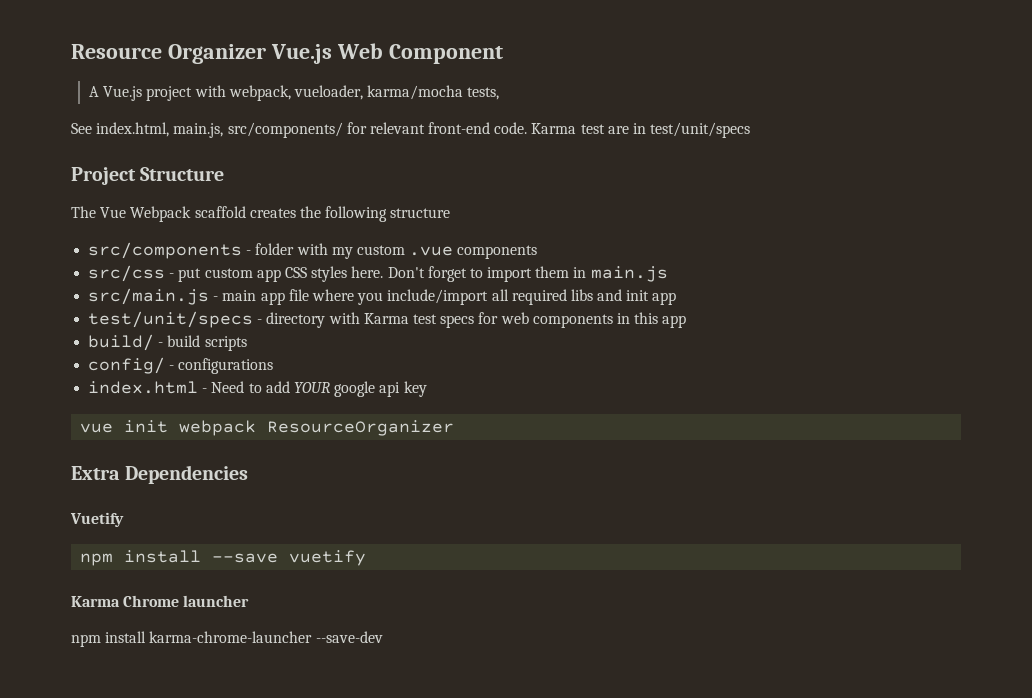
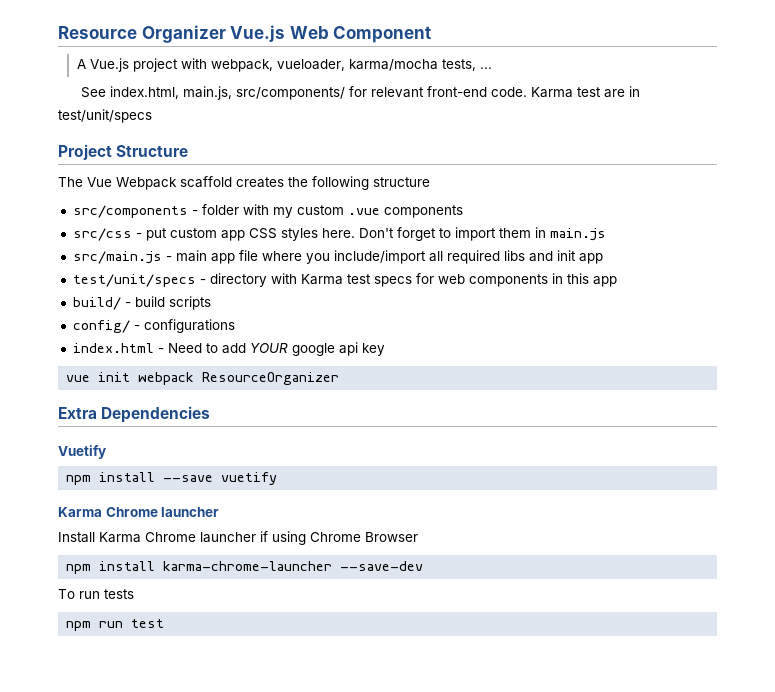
- A Vue.js project with webpack, vueloader, karma/mocha tests,
+ A Vue.js project with webpack, vueloader, karma/mocha tests, ...
+ Install Karma Chrome launcher if using Chrome Browser
  npm install karma-chrome-launcher --save-dev
+ To run tests
+ npm run test

